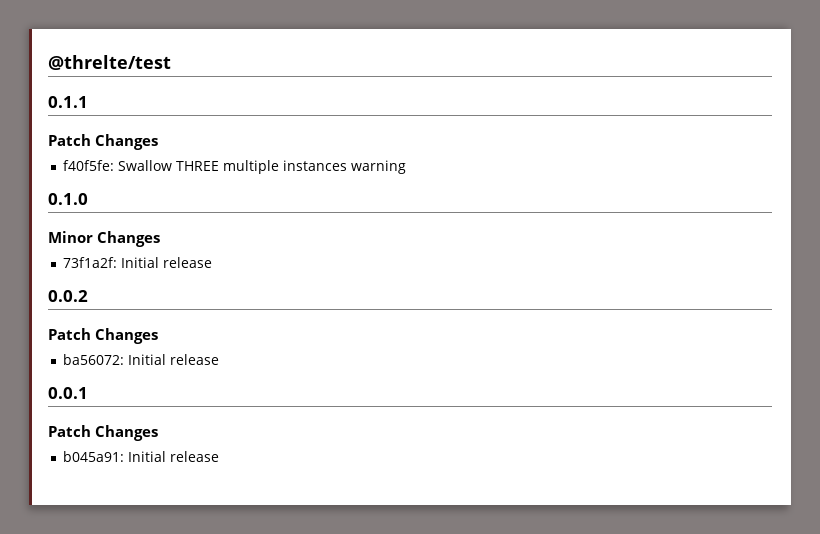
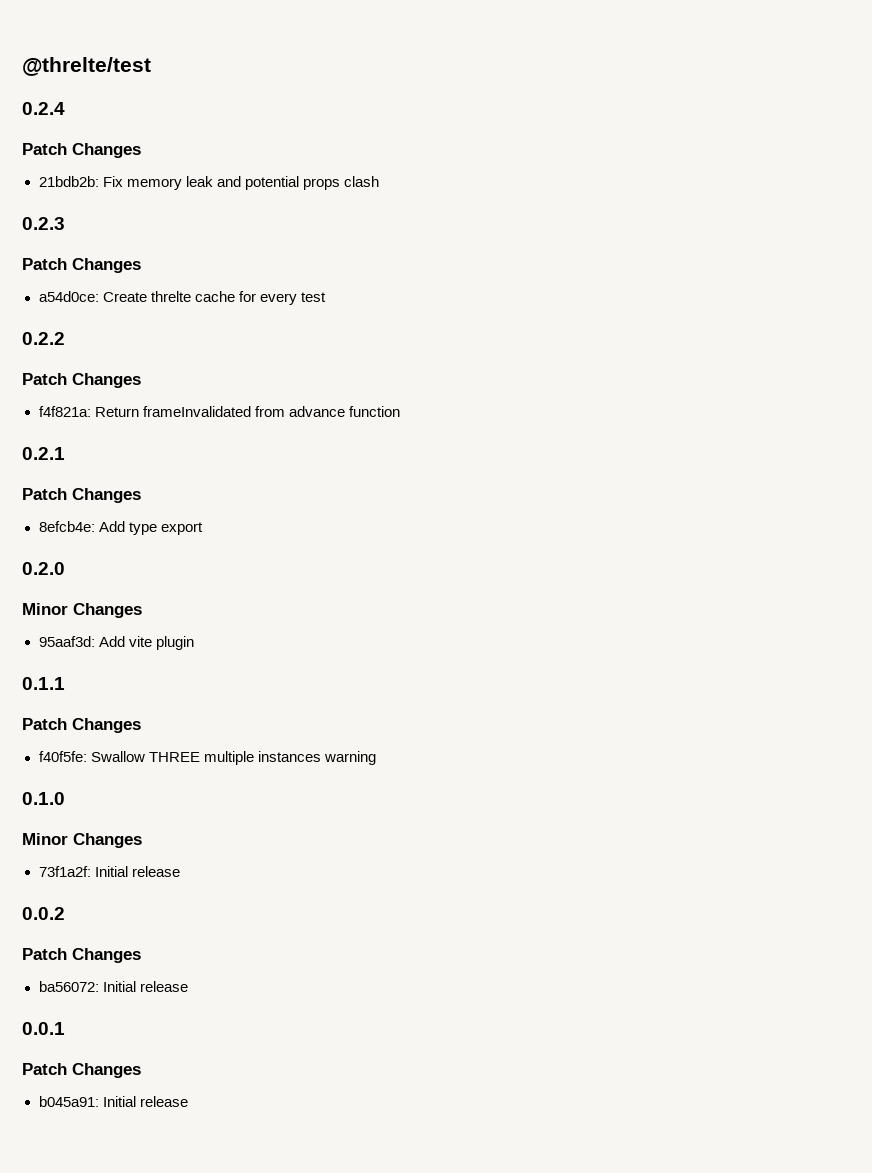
+ 0.2.4
+ Patch Changes
+ 21bdb2b: Fix memory leak and potential props clash
+ 0.2.3
+ Patch Changes
+ a54d0ce: Create threlte cache for every test
+ 0.2.2
+ Patch Changes
+ f4f821a: Return frameInvalidated from advance function
+ 0.2.1
+ Patch Changes
+ 8efcb4e: Add type export
+ 0.2.0
+ Minor Changes
+ 95aaf3d: Add vite plugin

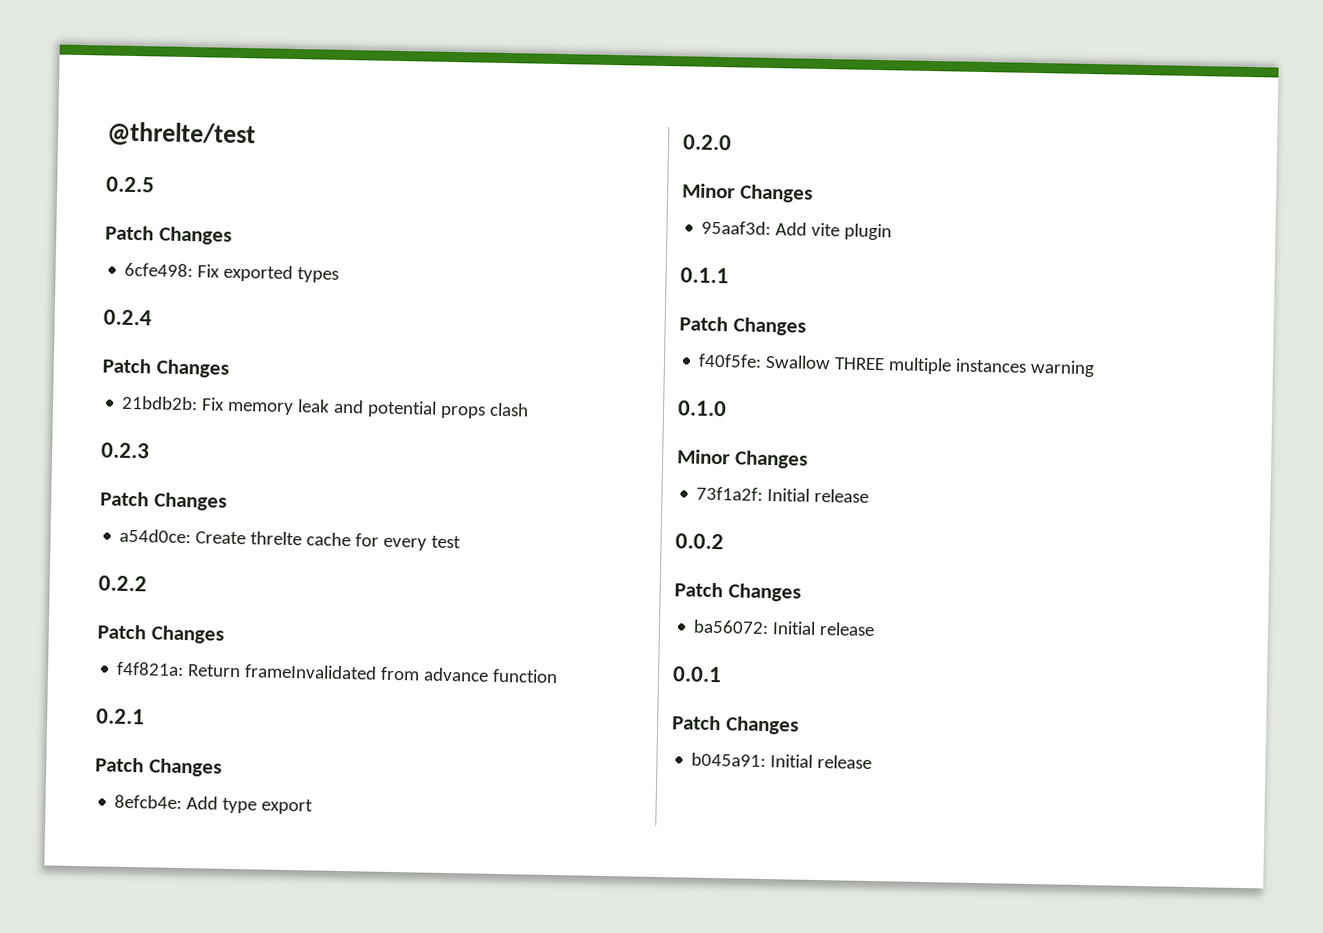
+ 0.2.5
+ Patch Changes
+ 6cfe498: Fix exported types

